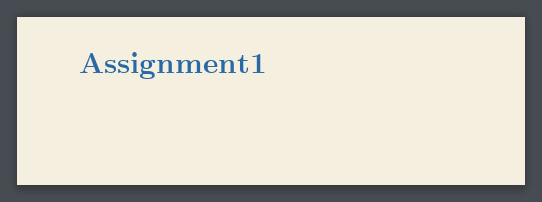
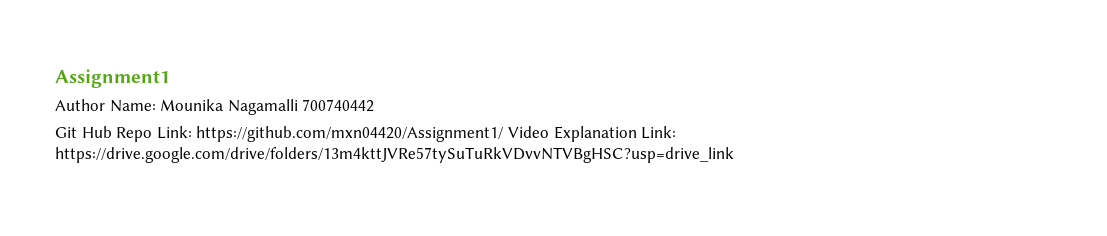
+ Author Name: Mounika Nagamalli 700740442
+ Git Hub Repo Link: https://github.com/mxn04420/Assignment1/ Video Explanation Link: https://drive.google.com/drive/folders/13m4kttJVRe57tySuTuRkVDvvNTVBgHSC?usp=drive_link

